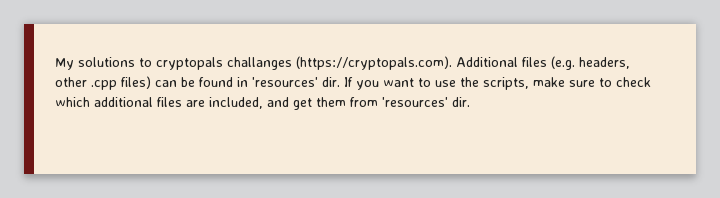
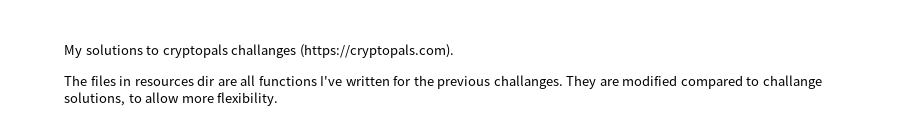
- My solutions to cryptopals challanges (https://cryptopals.com). Additional files (e.g. headers, other .cpp files) can be found in 'resources' dir. If you want to use the scripts, make sure to check which additional files are included, and get them from 'resources' dir.
+ My solutions to cryptopals challanges (https://cryptopals.com).
+ The files in resources dir are all functions I've written for the previous challanges. They are modified compared to challange solutions, to allow more flexibility.

